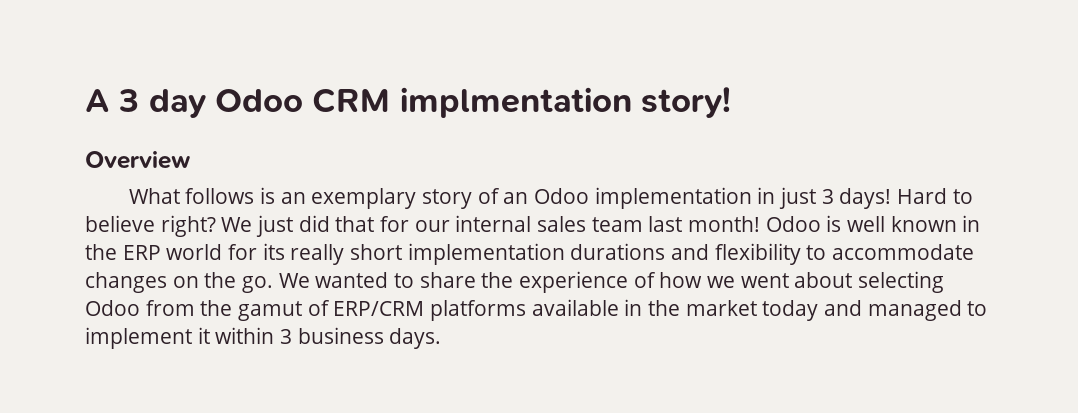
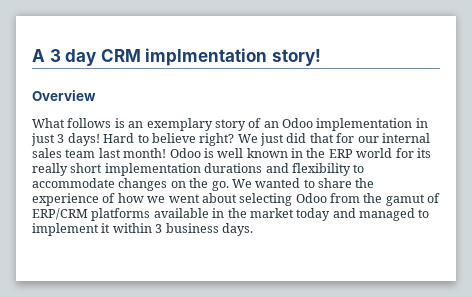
- A 3 day Odoo CRM implmentation story!
+ A 3 day CRM implmentation story!

